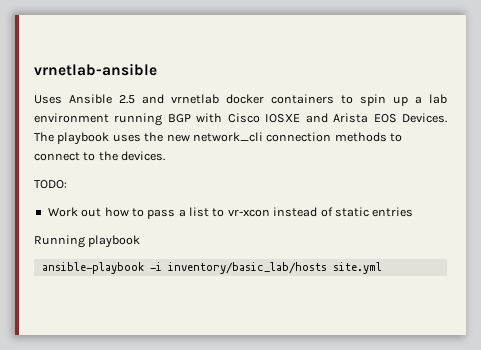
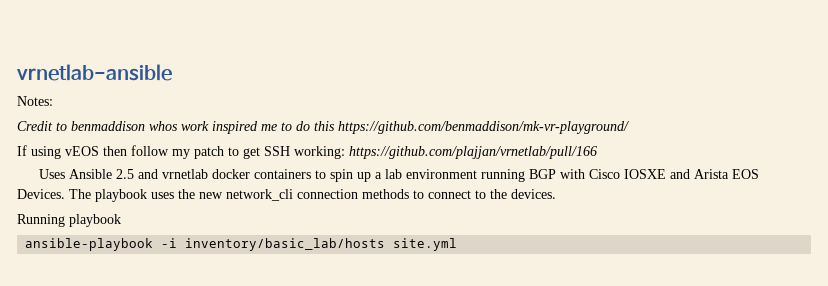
+ Notes:
+ Credit to benmaddison whos work inspired me to do this https://github.com/benmaddison/mk-vr-playground/
+ If using vEOS then follow my patch to get SSH working: https://github.com/plajjan/vrnetlab/pull/166
- TODO:
- Work out how to pass a list to vr-xcon instead of static entries

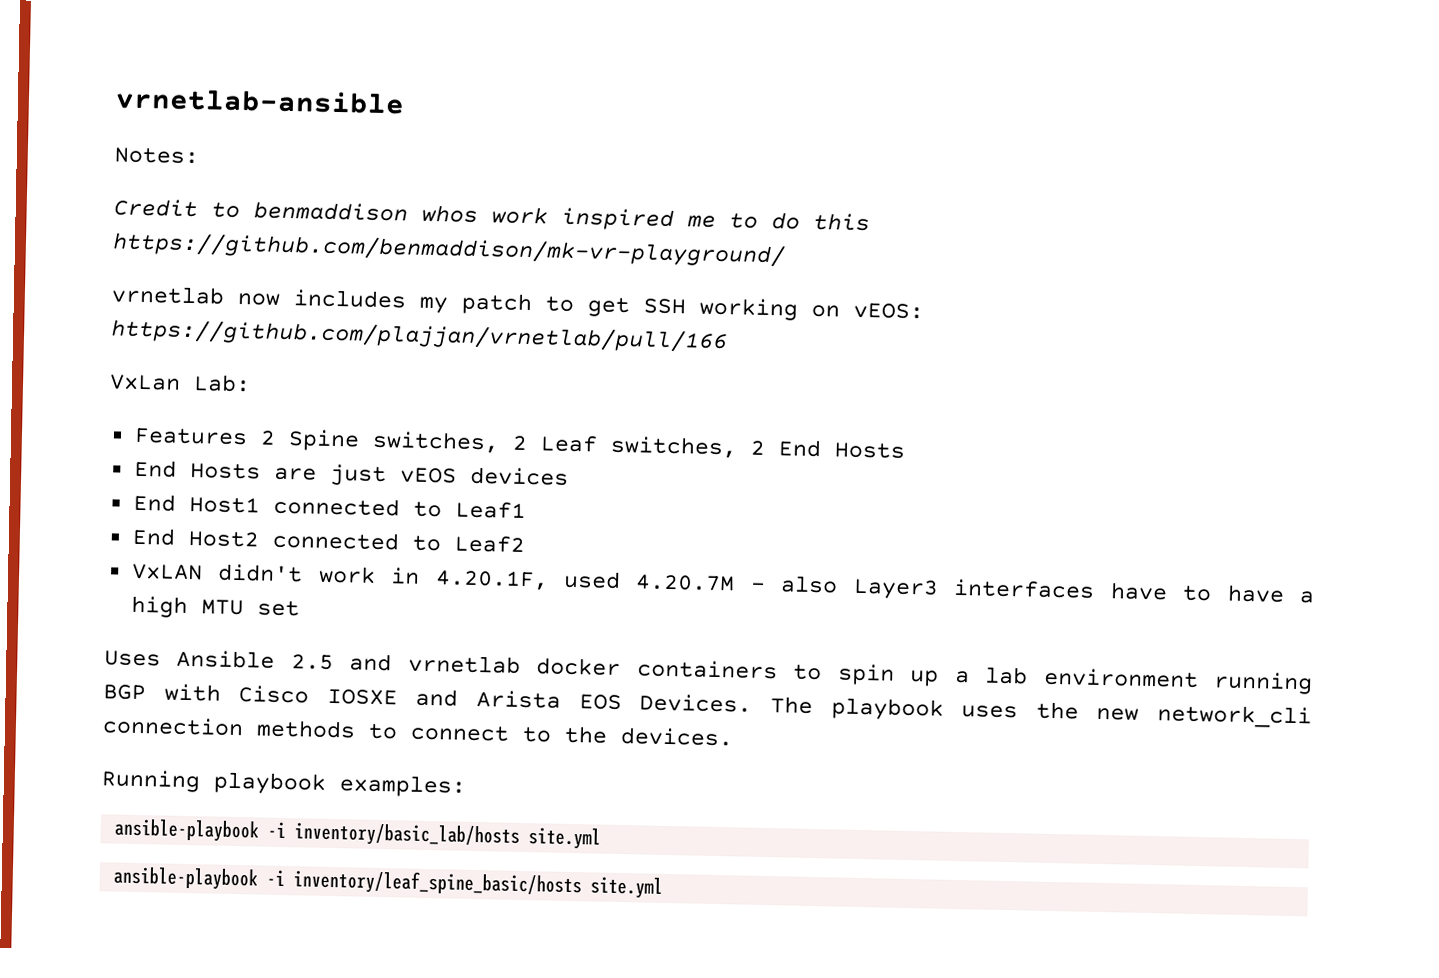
- If using vEOS then follow my patch to get SSH working: https://github.com/plajjan/vrnetlab/pull/166
+ vrnetlab now includes my patch to get SSH working on vEOS: https://github.com/plajjan/vrnetlab/pull/166
+ VxLan Lab:
+ Features 2 Spine switches, 2 Leaf switches, 2 End Hosts
+ End Hosts are just vEOS devices
+ End Host1 connected to Leaf1
+ End Host2 connected to Leaf2
+ VxLAN didn't work in 4.20.1F, used 4.20.7M - also Layer3 interfaces have to have a high MTU set
- Running playbook
+ Running playbook examples:
+ ansible-playbook -i inventory/leaf_spine_basic/hosts site.yml

